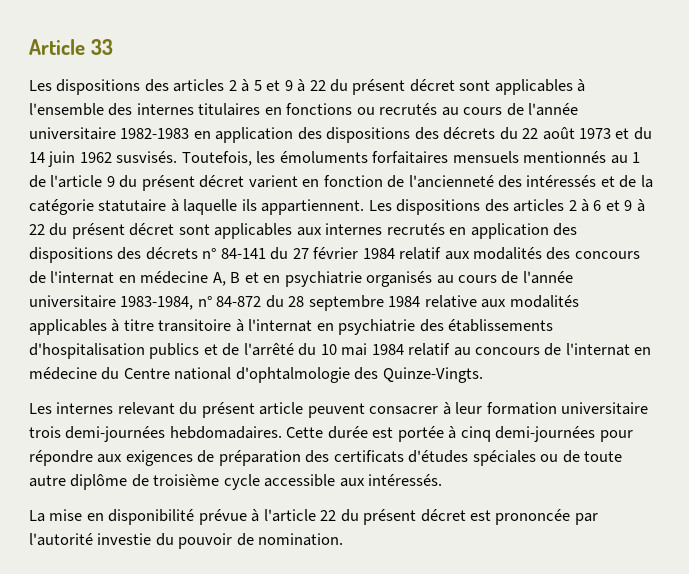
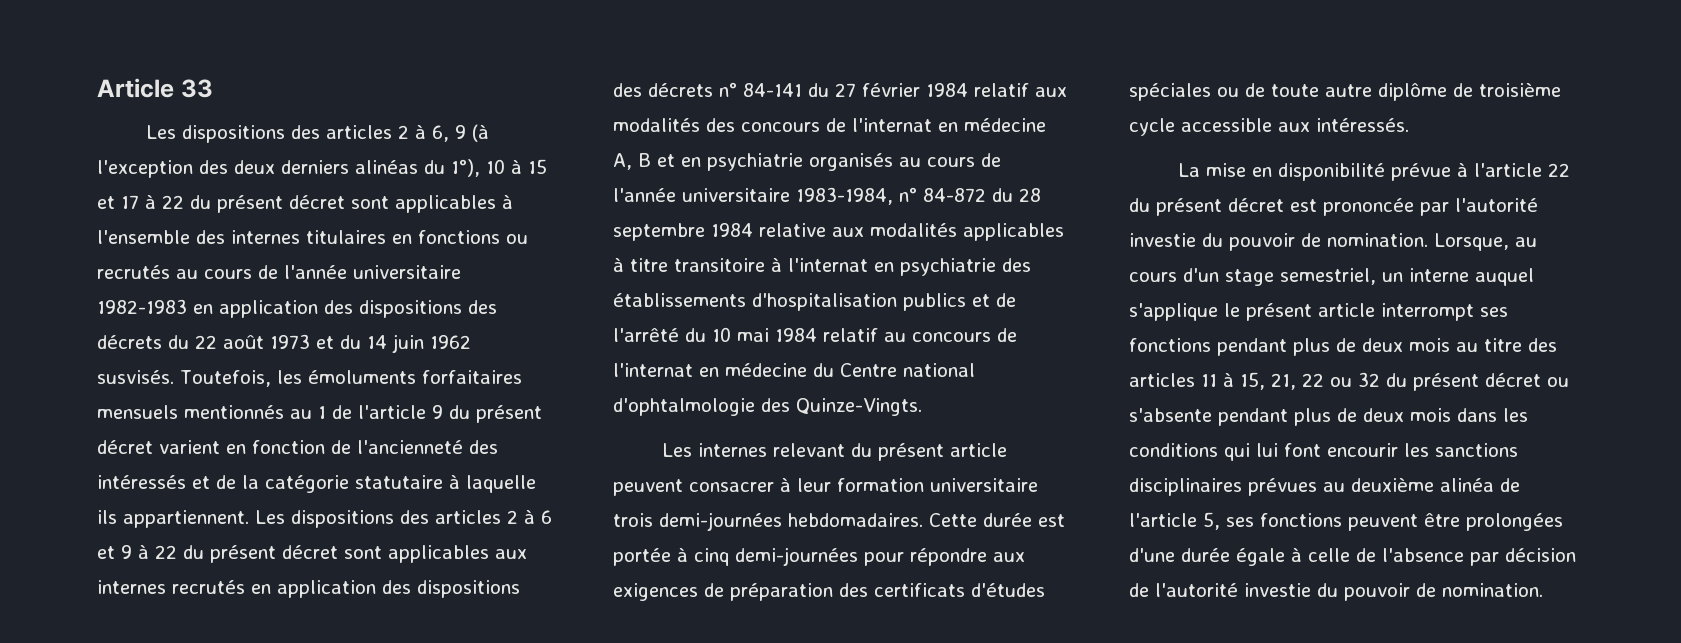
- Les dispositions des articles 2 à 5 et 9 à 22 du présent décret sont applicables à l'ensemble des internes titulaires en fonctions ou recrutés au cours de l'année universitaire 1982-1983 en application des dispositions des décrets du 22 août 1973 et du 14 juin 1962 susvisés.
+ Les dispositions des articles 2 à 6, 9 (à l'exception des deux derniers alinéas du 1°), 10 à 15 et 17 à 22 du présent décret sont applicables à l'ensemble des internes titulaires en fonctions ou recrutés au cours de l'année universitaire 1982-1983 en application des dispositions des décrets du 22 août 1973 et du 14 juin 1962 susvisés.
+ Lorsque, au cours d'un stage semestriel, un interne auquel s'applique le présent article interrompt ses fonctions pendant plus de deux mois au titre des articles 11 à 15, 21, 22 ou 32 du présent décret ou s'absente pendant plus de deux mois dans les conditions qui lui font encourir les sanctions disciplinaires prévues au deuxième alinéa de l'article 5, ses fonctions peuvent être prolongées d'une durée égale à celle de l'absence par décision de l'autorité investie du pouvoir de nomination.

